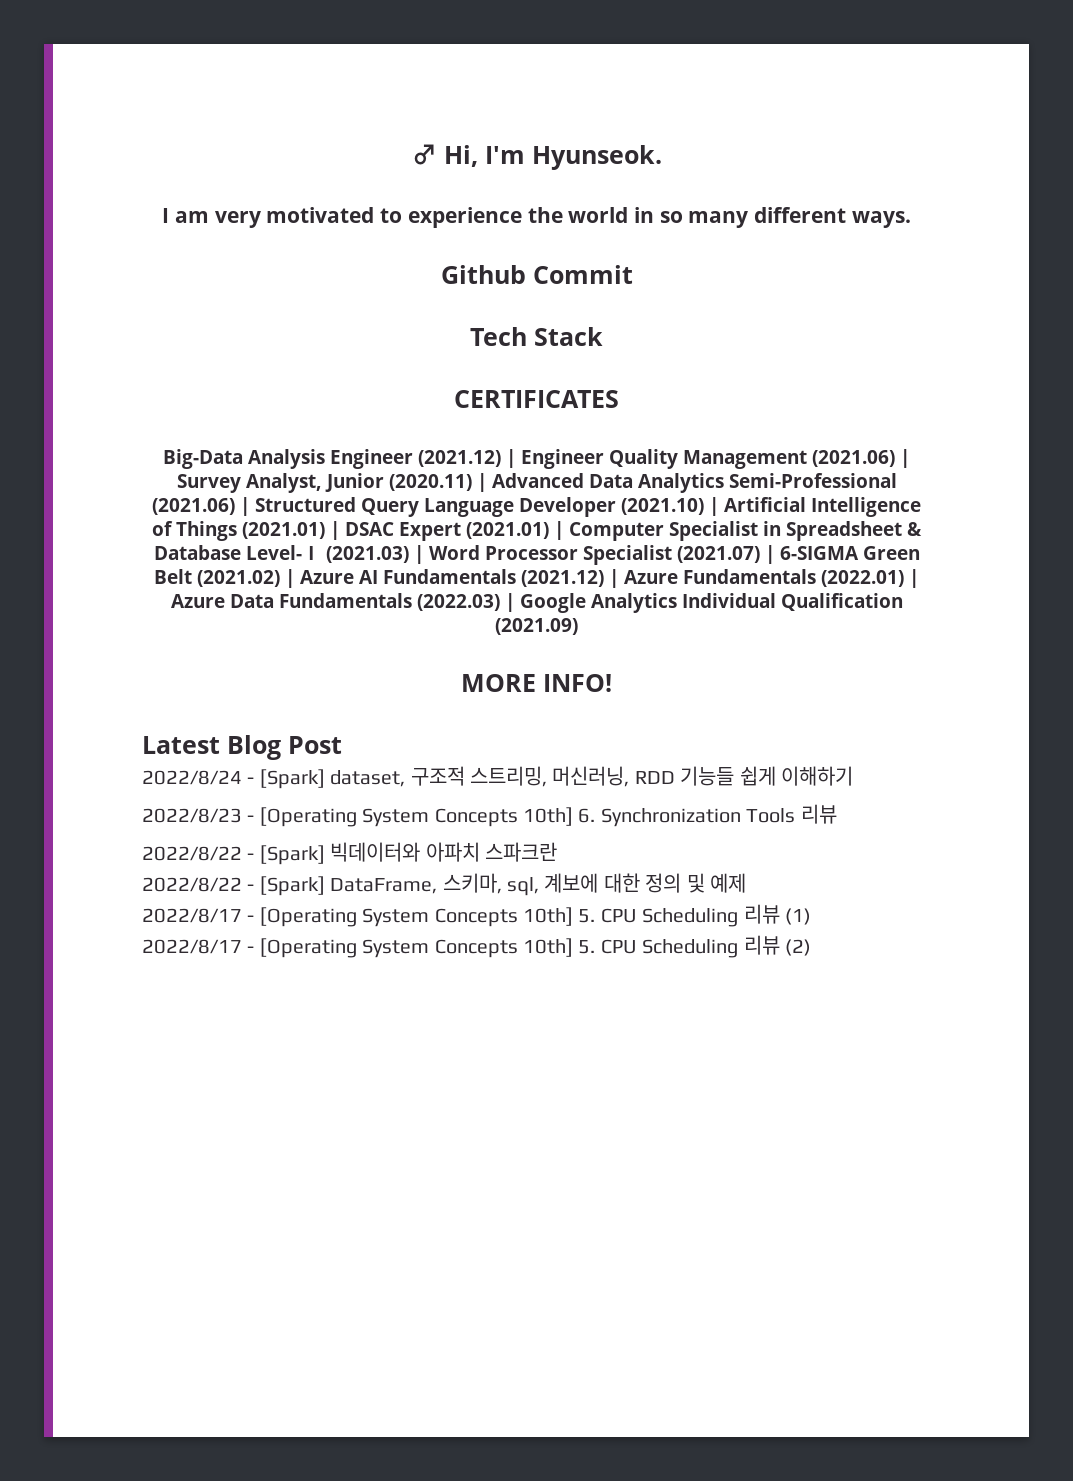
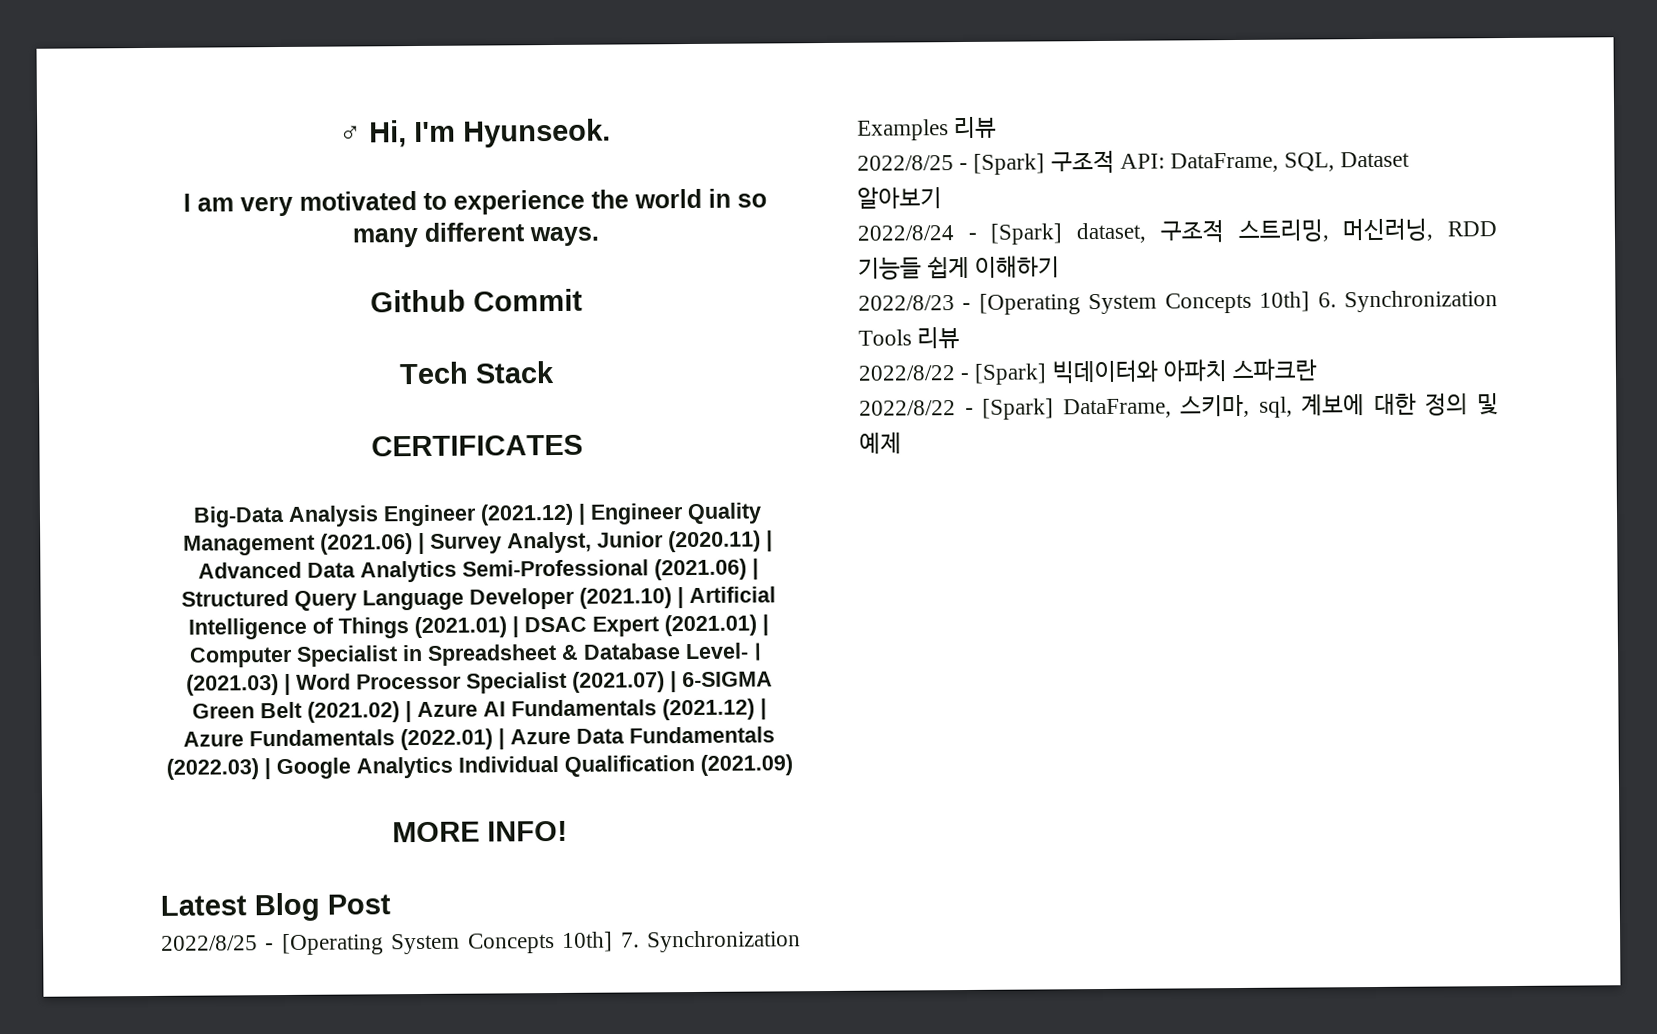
+ 2022/8/25 - [Operating System Concepts 10th] 7. Synchronization Examples 리뷰
+ 2022/8/25 - [Spark] 구조적 API: DataFrame, SQL, Dataset 알아보기
- 2022/8/17 - [Operating System Concepts 10th] 5. CPU Scheduling 리뷰 (1)
- 2022/8/17 - [Operating System Concepts 10th] 5. CPU Scheduling 리뷰 (2)

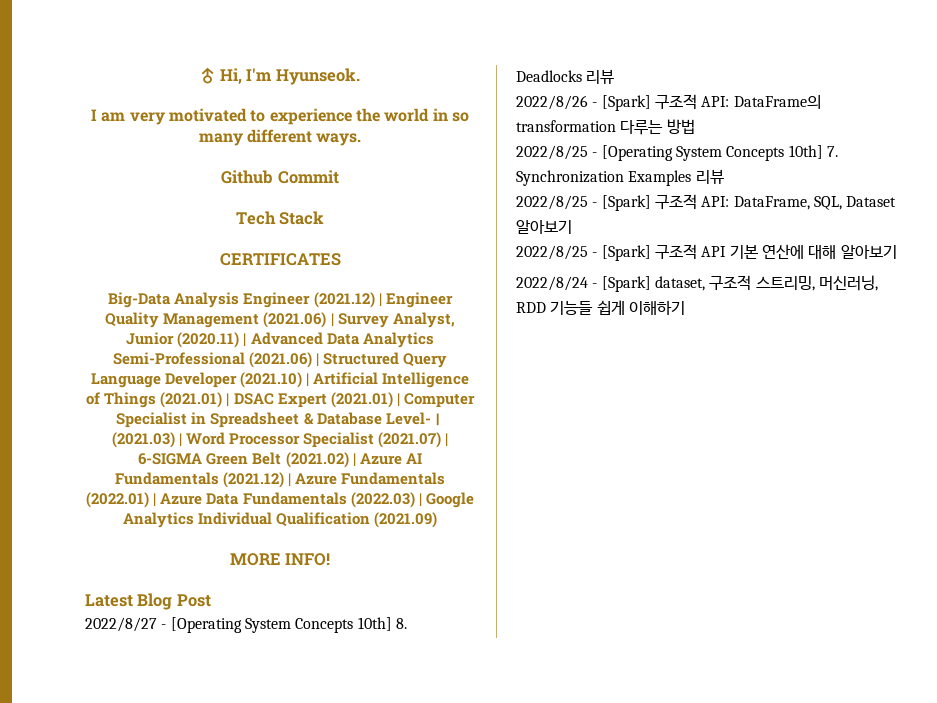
+ 2022/8/27 - [Operating System Concepts 10th] 8. Deadlocks 리뷰
+ 2022/8/26 - [Spark] 구조적 API: DataFrame의 transformation 다루는 방법
+ 2022/8/25 - [Spark] 구조적 API 기본 연산에 대해 알아보기
- 2022/8/23 - [Operating System Concepts 10th] 6. Synchronization Tools 리뷰
- 2022/8/22 - [Spark] 빅데이터와 아파치 스파크란
- 2022/8/22 - [Spark] DataFrame, 스키마, sql, 계보에 대한 정의 및 예제

